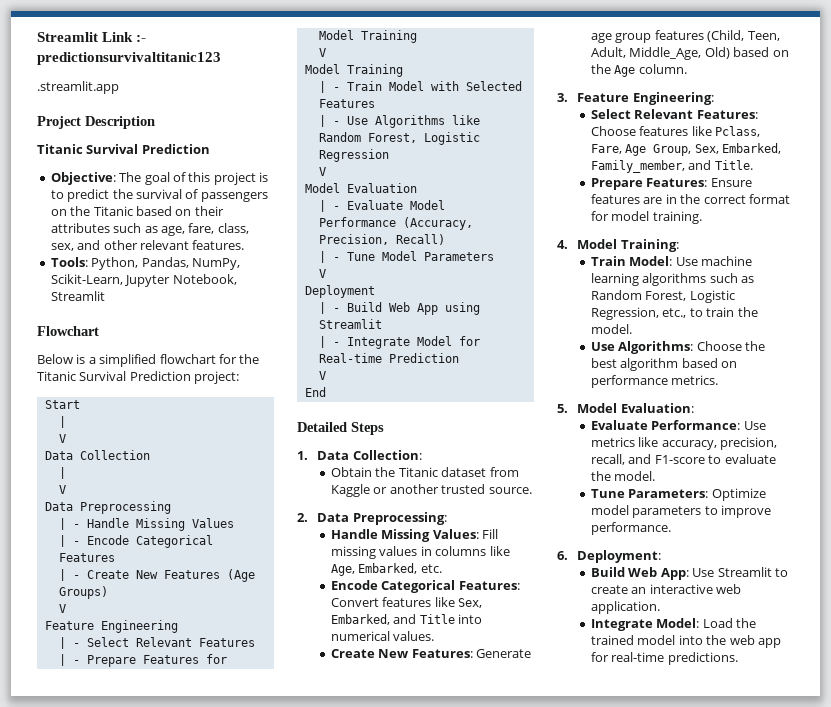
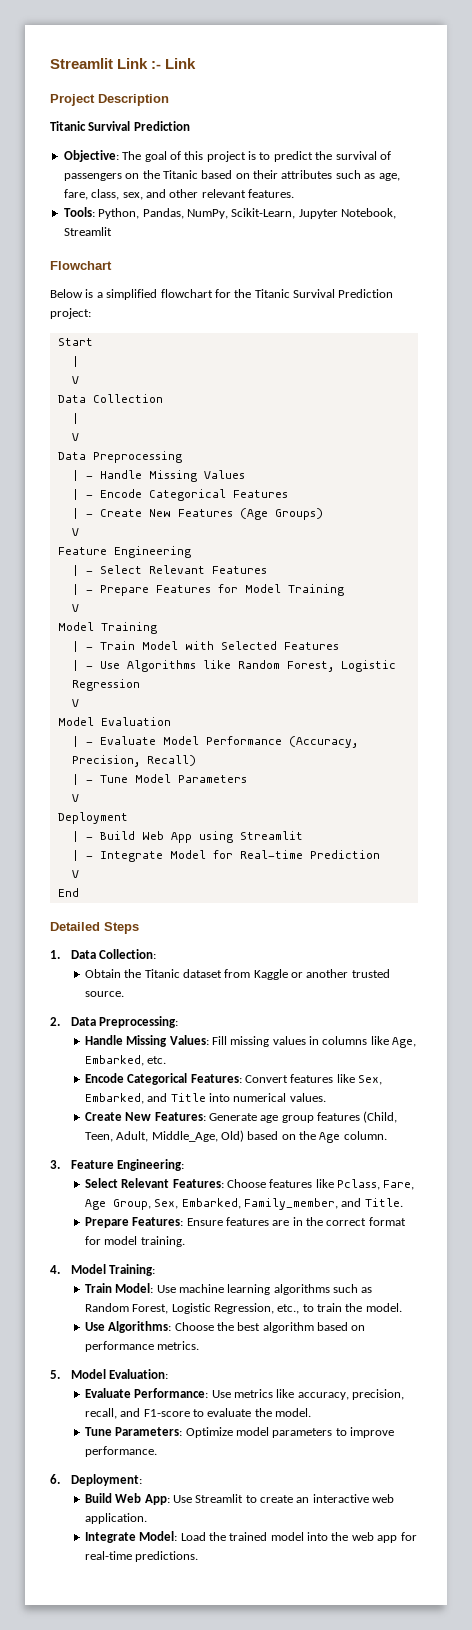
- Streamlit Link :- predictionsurvivaltitanic123
- .streamlit.app
+ Streamlit Link :- Link

